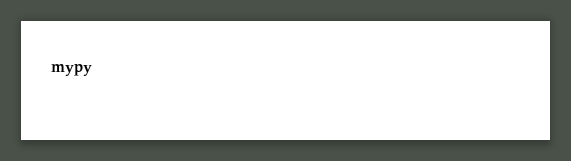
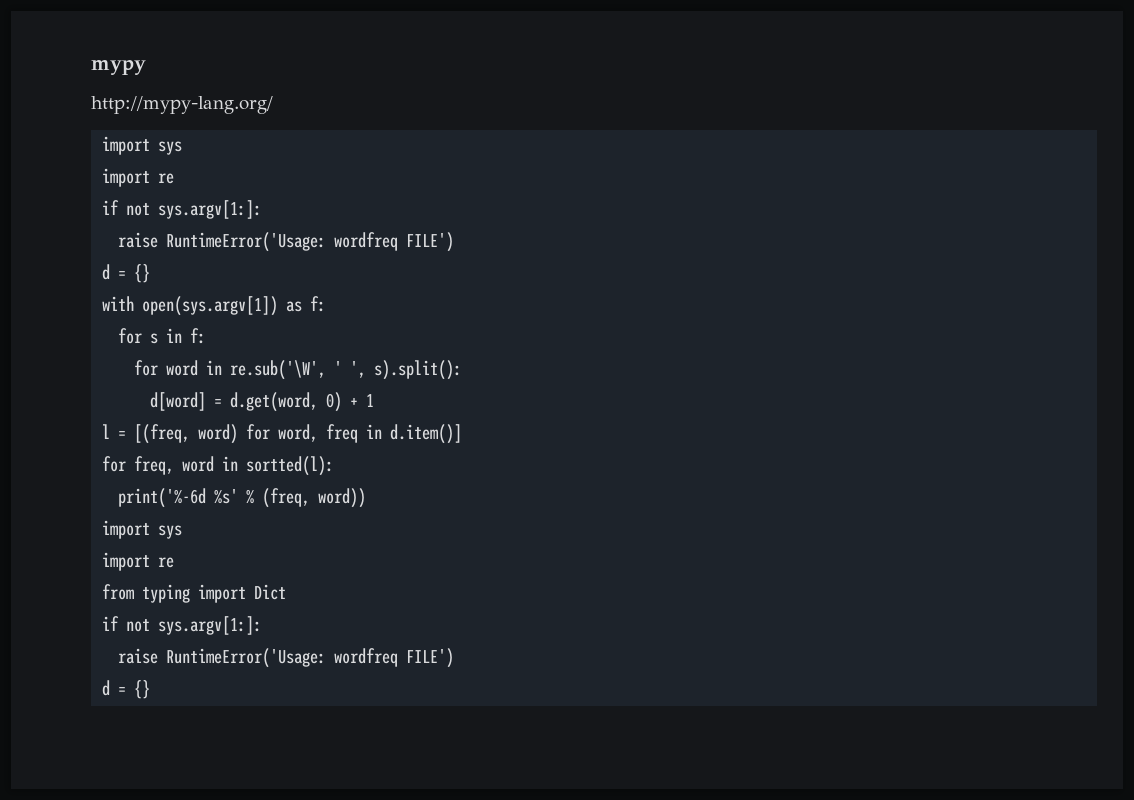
+ http://mypy-lang.org/
+ import sys
+ import re
+ if not sys.argv[1:]:
+ raise RuntimeError('Usage: wordfreq FILE')
+ d = {}
+ with open(sys.argv[1]) as f:
+ for s in f:
+ for word in re.sub('\W', ' ', s).split():
+ d[word] = d.get(word, 0) + 1
+ l = [(freq, word) for word, freq in d.item()]
+ for freq, word in sortted(l):
+ print('%-6d %s' % (freq, word))
+ import sys
+ import re
+ from typing import Dict
+ if not sys.argv[1:]:
+ raise RuntimeError('Usage: wordfreq FILE')
+ d = {}

